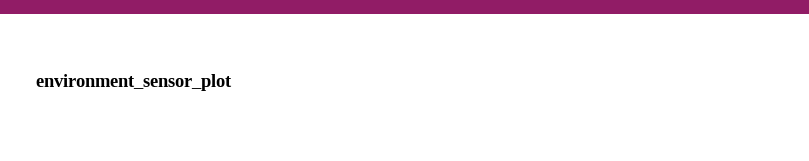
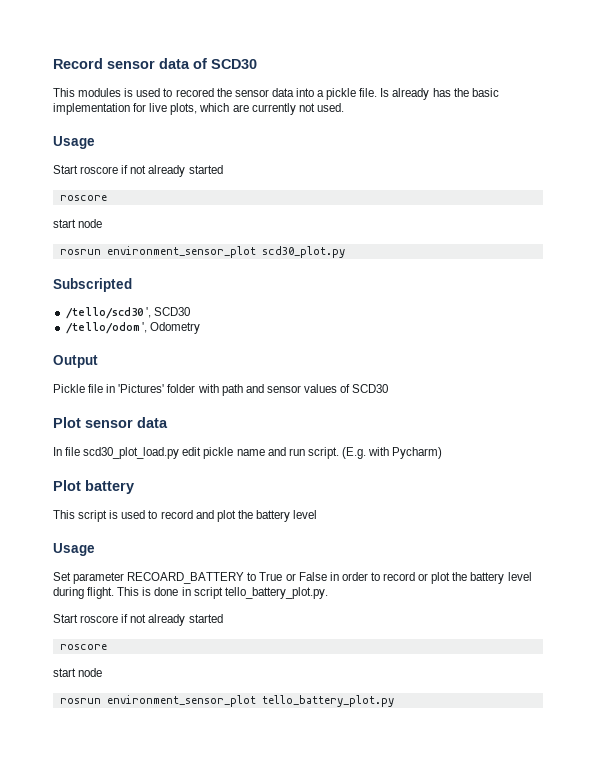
- environment_sensor_plot
+ Record sensor data of SCD30
+ This modules is used to recored the sensor data into a pickle file. Is already has the basic implementation for live plots, which are currently not used.
+ Usage
+ Start roscore if not already started
+ roscore
+ start node
+ rosrun environment_sensor_plot scd30_plot.py
+ Subscripted
+ /tello/scd30 ', SCD30
+ /tello/odom ', Odometry
+ Output
+ Pickle file in 'Pictures' folder with path and sensor values of SCD30
+ Plot sensor data
+ In file scd30_plot_load.py edit pickle name and run script. (E.g. with Pycharm)
+ Plot battery
+ This script is used to record and plot the battery level
+ Usage
+ Set parameter RECOARD_BATTERY to True or False in order to record or plot the battery level during flight. This is done in script tello_battery_plot.py.
+ Start roscore if not already started
+ roscore
+ start node
+ rosrun environment_sensor_plot tello_battery_plot.py

